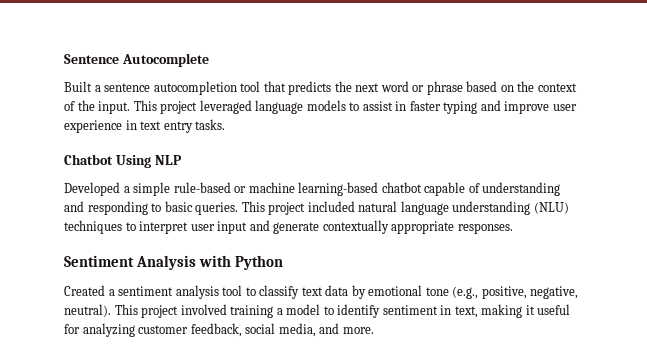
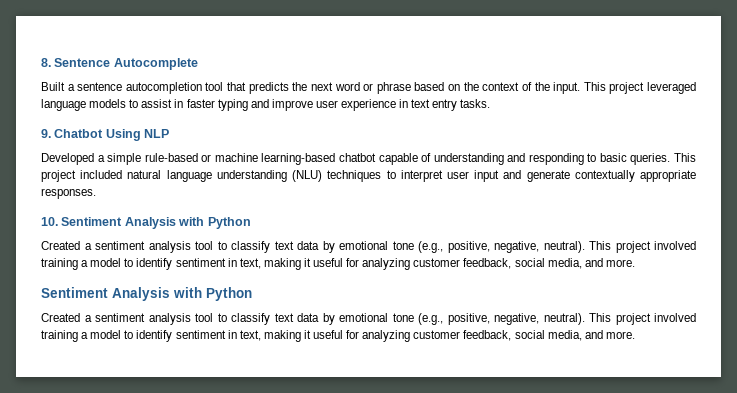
- Sentence Autocomplete
+ 8. Sentence Autocomplete
- Chatbot Using NLP
+ 9. Chatbot Using NLP
+ 10. Sentiment Analysis with Python
+ Created a sentiment analysis tool to classify text data by emotional tone (e.g., positive, negative, neutral). This project involved training a model to identify sentiment in text, making it useful for analyzing customer feedback, social media, and more.

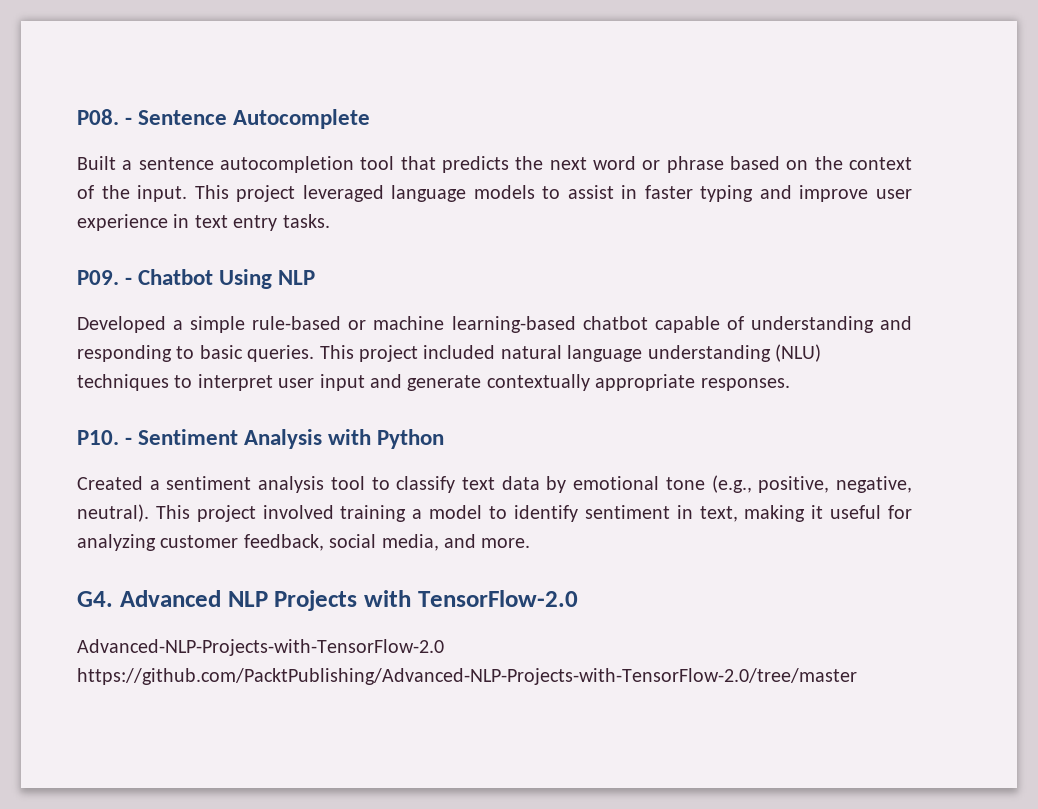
- 8. Sentence Autocomplete
+ P08. - Sentence Autocomplete
- 9. Chatbot Using NLP
+ P09. - Chatbot Using NLP
- 10. Sentiment Analysis with Python
+ P10. - Sentiment Analysis with Python
  Created a sentiment analysis tool to classify text data by emotional tone (e.g., positive, negative, neutral). This project involved training a model to identify sentiment in text, making it useful for analyzing customer feedback, social media, and more.
- Sentiment Analysis with Python
- Created a sentiment analysis tool to classify text data by emotional tone (e.g., positive, negative, neutral). This project involved training a model to identify sentiment in text, making it useful for analyzing customer feedback, social media, and more.
+ G4. Advanced NLP Projects with TensorFlow-2.0
+ Advanced-NLP-Projects-with-TensorFlow-2.0 https://github.com/PacktPublishing/Advanced-NLP-Projects-with-TensorFlow-2.0/tree/master

